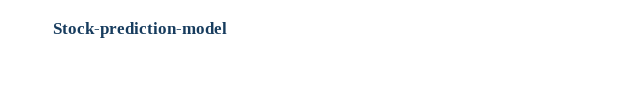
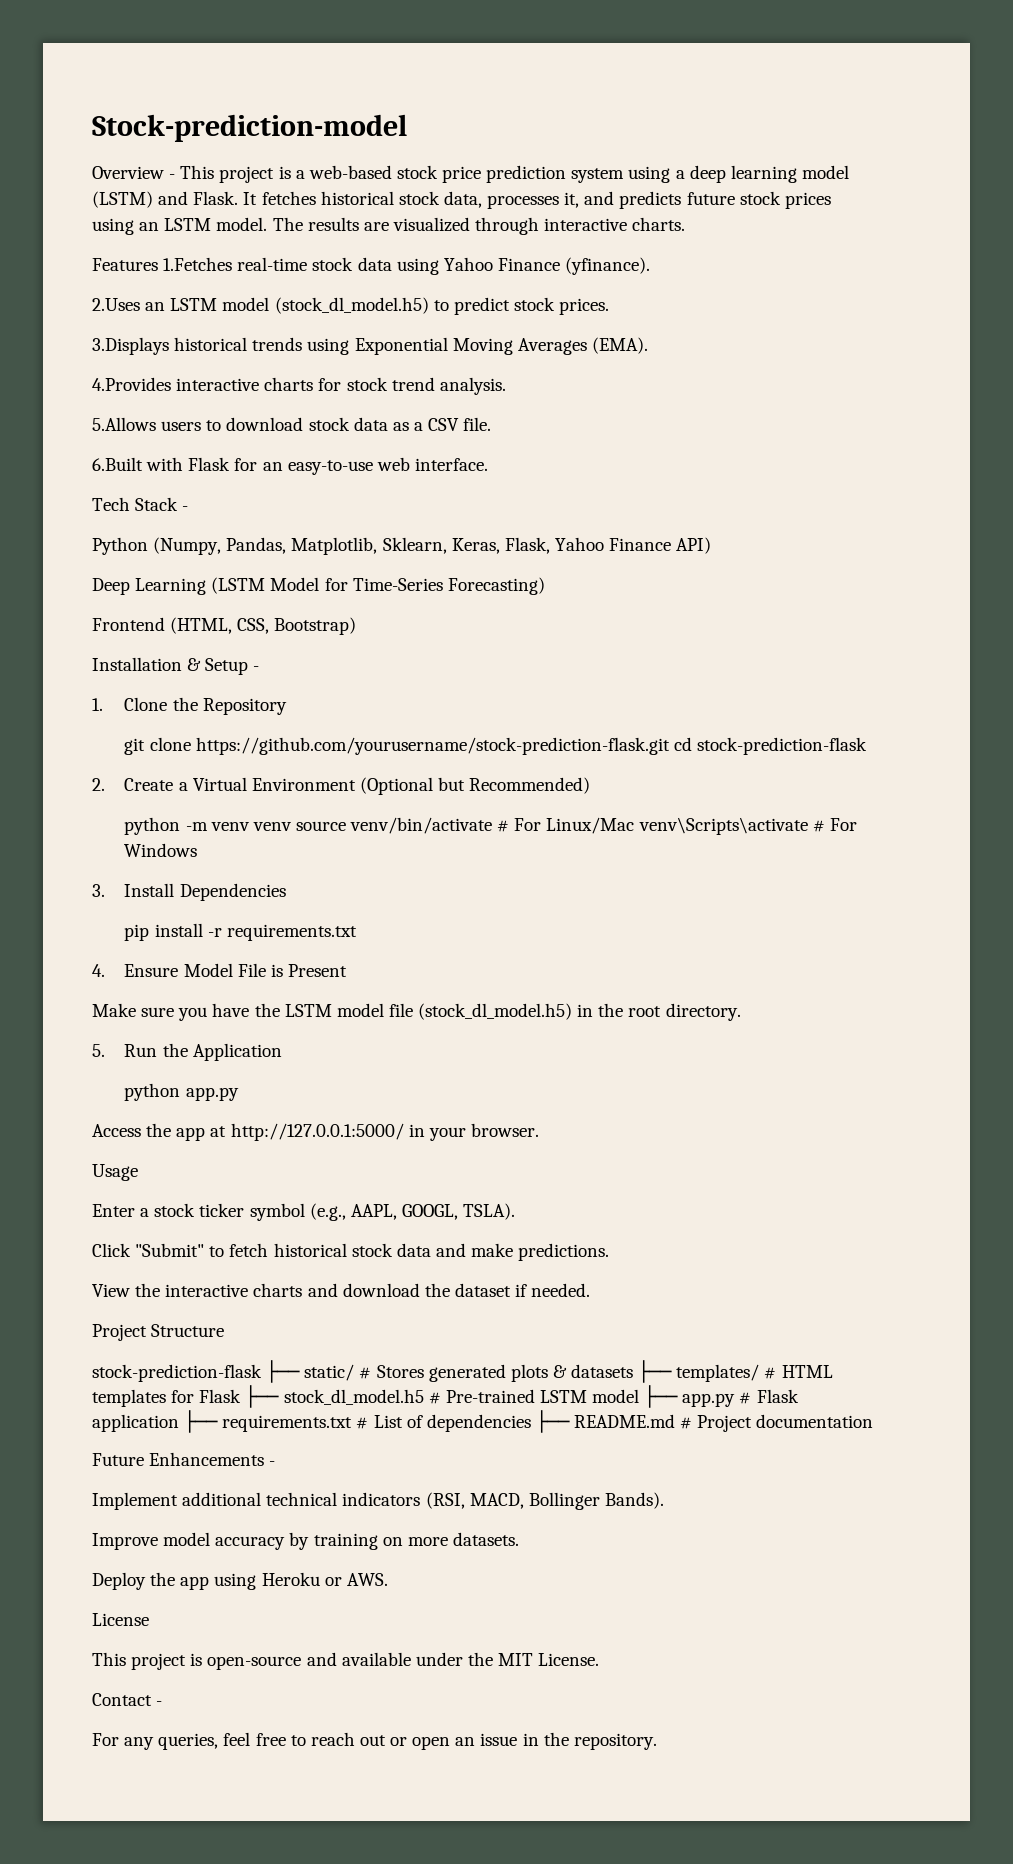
+ Overview - This project is a web-based stock price prediction system using a deep learning model (LSTM) and Flask. It fetches historical stock data, processes it, and predicts future stock prices using an LSTM model. The results are visualized through interactive charts.
+ Features 1.Fetches real-time stock data using Yahoo Finance (yfinance).
+ 2.Uses an LSTM model (stock_dl_model.h5) to predict stock prices.
+ 3.Displays historical trends using Exponential Moving Averages (EMA).
+ 4.Provides interactive charts for stock trend analysis.
+ 5.Allows users to download stock data as a CSV file.
+ 6.Built with Flask for an easy-to-use web interface.
+ Tech Stack -
+ Python (Numpy, Pandas, Matplotlib, Sklearn, Keras, Flask, Yahoo Finance API)
+ Deep Learning (LSTM Model for Time-Series Forecasting)
+ Frontend (HTML, CSS, Bootstrap)
+ Installation & Setup -
+ 1. Clone the Repository
+ git clone https://github.com/yourusername/stock-prediction-flask.git cd stock-prediction-flask
+ 2. Create a Virtual Environment (Optional but Recommended)
+ python -m venv venv source venv/bin/activate # For Linux/Mac venv\Scripts\activate # For Windows
+ 3. Install Dependencies
+ pip install -r requirements.txt
+ 4. Ensure Model File is Present
+ Make sure you have the LSTM model file (stock_dl_model.h5) in the root directory.
+ 5. Run the Application
+ python app.py
+ Access the app at http://127.0.0.1:5000/ in your browser.
+ Usage
+ Enter a stock ticker symbol (e.g., AAPL, GOOGL, TSLA).
+ Click "Submit" to fetch historical stock data and make predictions.
+ View the interactive charts and download the dataset if needed.
+ Project Structure
+ stock-prediction-flask ├── static/ # Stores generated plots & datasets ├── templates/ # HTML templates for Flask ├── stock_dl_model.h5 # Pre-trained LSTM model ├── app.py # Flask application ├── requirements.txt # List of dependencies ├── README.md # Project documentation
+ Future Enhancements -
+ Implement additional technical indicators (RSI, MACD, Bollinger Bands).
+ Improve model accuracy by training on more datasets.
+ Deploy the app using Heroku or AWS.
+ License
+ This project is open-source and available under the MIT License.
+ Contact -
+ For any queries, feel free to reach out or open an issue in the repository.

